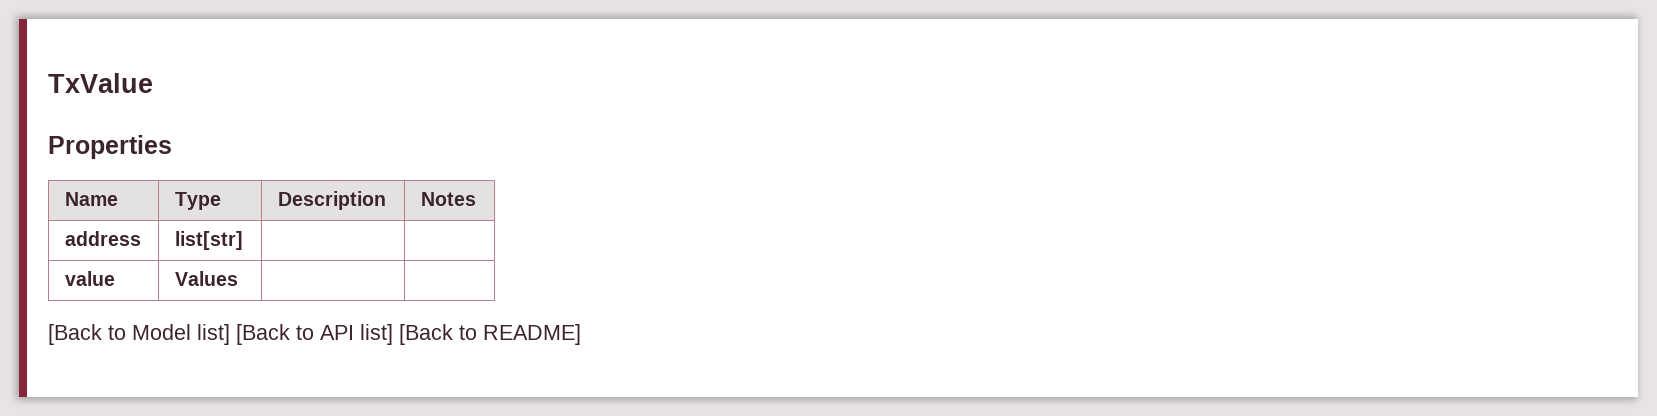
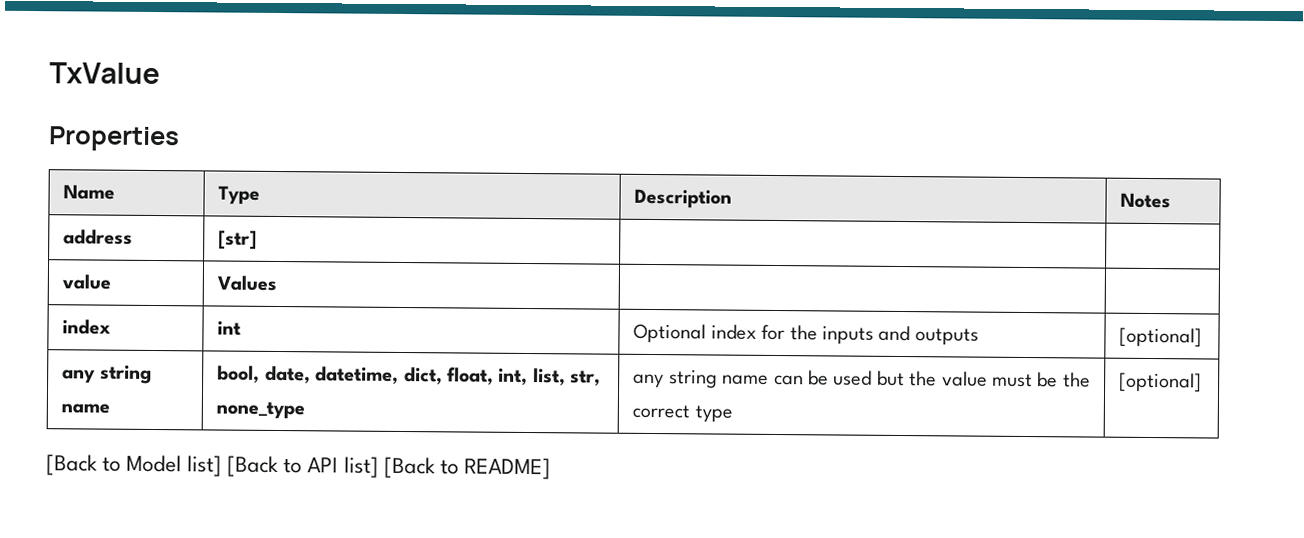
- address | list[str] | |
+ address | [str] | |
+ index | int | Optional index for the inputs and outputs | [optional]
+ any string name | bool, date, datetime, dict, float, int, list, str, none_type | any string name can be used but the value must be the correct type | [optional]

